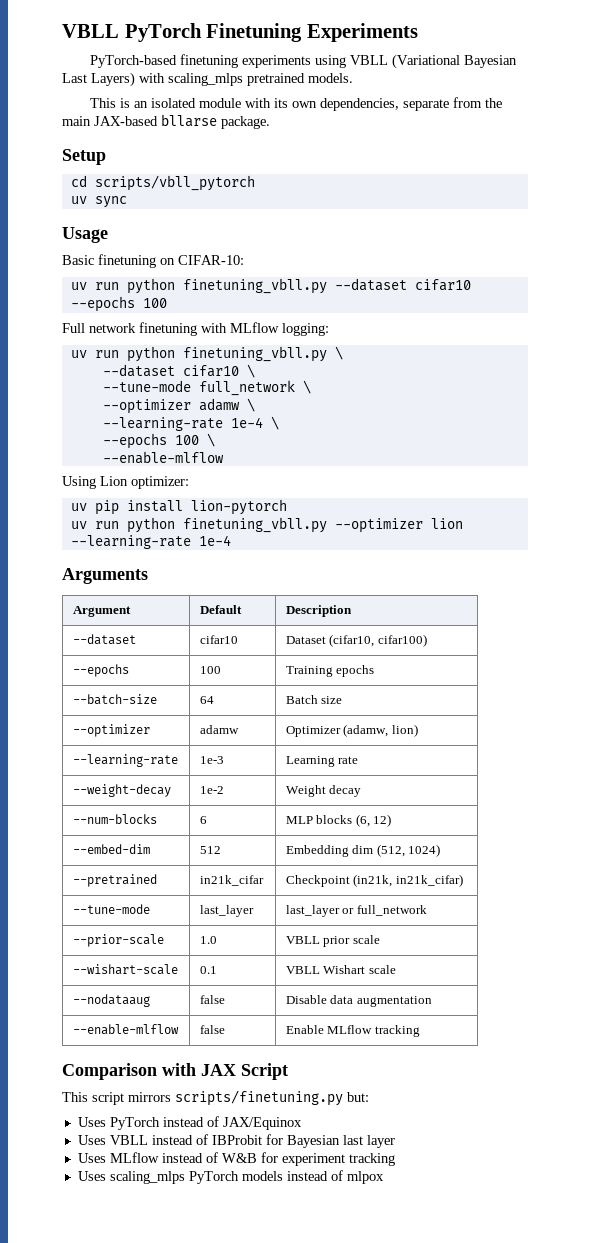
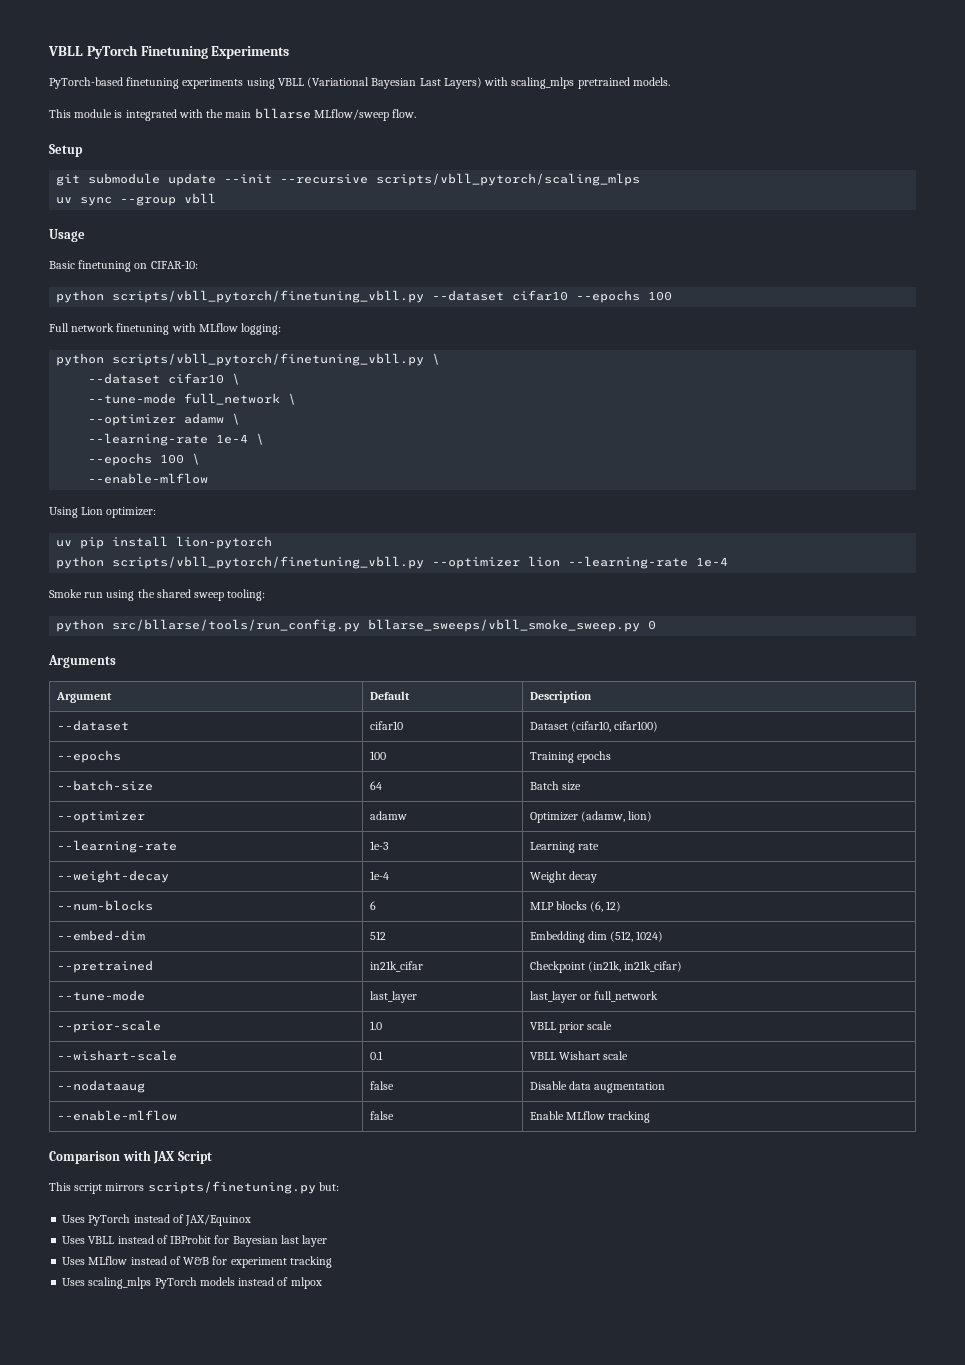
- This is an isolated module with its own dependencies, separate from the main JAX-based bllarse package.
+ This module is integrated with the main bllarse MLflow/sweep flow.
  Setup
- cd scripts/vbll_pytorch
+ git submodule update --init --recursive scripts/vbll_pytorch/scaling_mlps
- uv sync
+ uv sync --group vbll
- uv run python finetuning_vbll.py --dataset cifar10 --epochs 100
+ python scripts/vbll_pytorch/finetuning_vbll.py --dataset cifar10 --epochs 100
- uv run python finetuning_vbll.py \
+ python scripts/vbll_pytorch/finetuning_vbll.py \
- uv run python finetuning_vbll.py --optimizer lion --learning-rate 1e-4
+ python scripts/vbll_pytorch/finetuning_vbll.py --optimizer lion --learning-rate 1e-4
+ Smoke run using the shared sweep tooling:
+ python src/bllarse/tools/run_config.py bllarse_sweeps/vbll_smoke_sweep.py 0
- --weight-decay | 1e-2 | Weight decay
+ --weight-decay | 1e-4 | Weight decay

